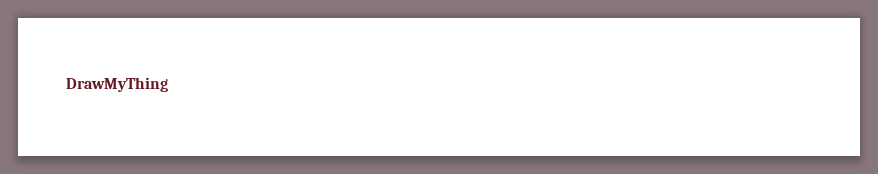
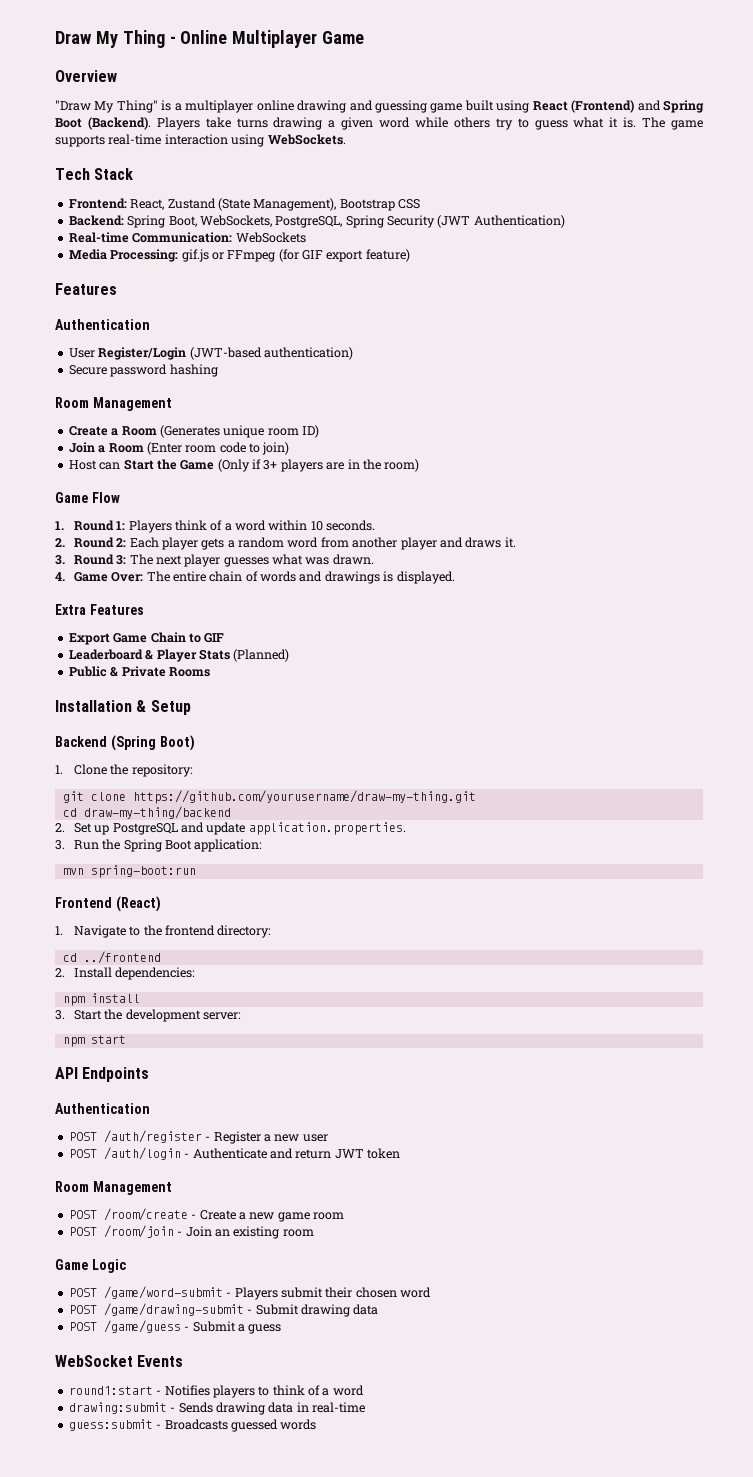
- DrawMyThing
+ Draw My Thing - Online Multiplayer Game
+ Overview
+ "Draw My Thing" is a multiplayer online drawing and guessing game built using React (Frontend) and Spring Boot (Backend). Players take turns drawing a given word while others try to guess what it is. The game supports real-time interaction using WebSockets.
+ Tech Stack
+ Frontend: React, Zustand (State Management), Bootstrap CSS
+ Backend: Spring Boot, WebSockets, PostgreSQL, Spring Security (JWT Authentication)
+ Real-time Communication: WebSockets
+ Media Processing: gif.js or FFmpeg (for GIF export feature)
+ Features
+ Authentication
+ User Register/Login (JWT-based authentication)
+ Secure password hashing
+ Room Management
+ Create a Room (Generates unique room ID)
+ Join a Room (Enter room code to join)
+ Host can Start the Game (Only if 3+ players are in the room)
+ Game Flow
+ 1. Round 1: Players think of a word within 10 seconds.
+ 2. Round 2: Each player gets a random word from another player and draws it.
+ 3. Round 3: The next player guesses what was drawn.
+ 4. Game Over: The entire chain of words and drawings is displayed.
+ Extra Features
+ Export Game Chain to GIF
+ Leaderboard & Player Stats (Planned)
+ Public & Private Rooms
+ Installation & Setup
+ Backend (Spring Boot)
+ 1. Clone the repository:
+ git clone https://github.com/yourusername/draw-my-thing.git
+ cd draw-my-thing/backend
+ 2. Set up PostgreSQL and update application.properties.
+ 3. Run the Spring Boot application:
+ mvn spring-boot:run
+ Frontend (React)
+ 1. Navigate to the frontend directory:
+ cd ../frontend
+ 2. Install dependencies:
+ npm install
+ 3. Start the development server:
+ npm start
+ API Endpoints
+ Authentication
+ POST /auth/register - Register a new user
+ POST /auth/login - Authenticate and return JWT token
+ Room Management
+ POST /room/create - Create a new game room
+ POST /room/join - Join an existing room
+ Game Logic
+ POST /game/word-submit - Players submit their chosen word
+ POST /game/drawing-submit - Submit drawing data
+ POST /game/guess - Submit a guess
+ WebSocket Events
+ round1:start - Notifies players to think of a word
+ drawing:submit - Sends drawing data in real-time
+ guess:submit - Broadcasts guessed words

